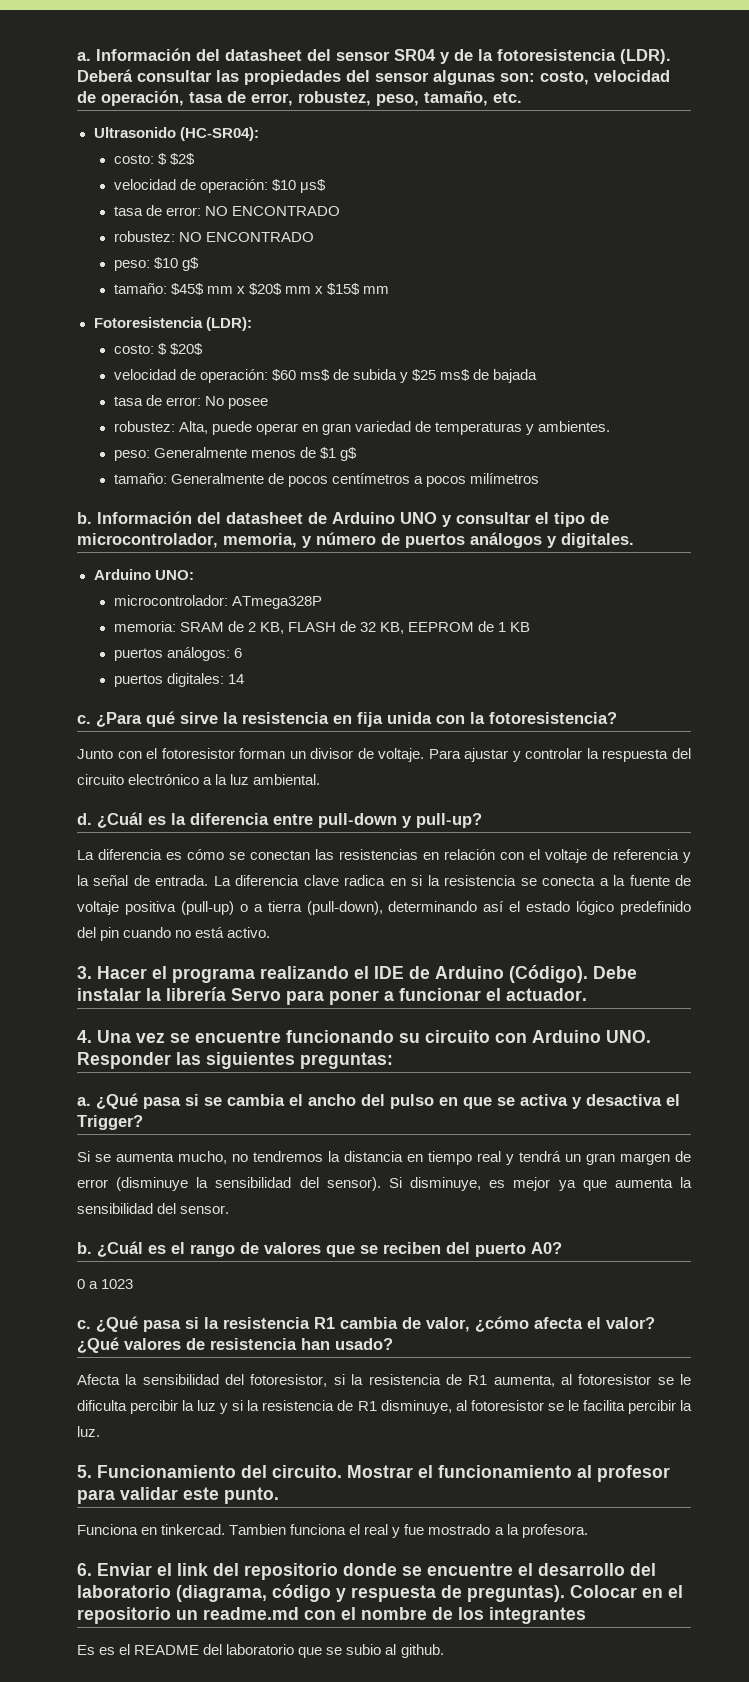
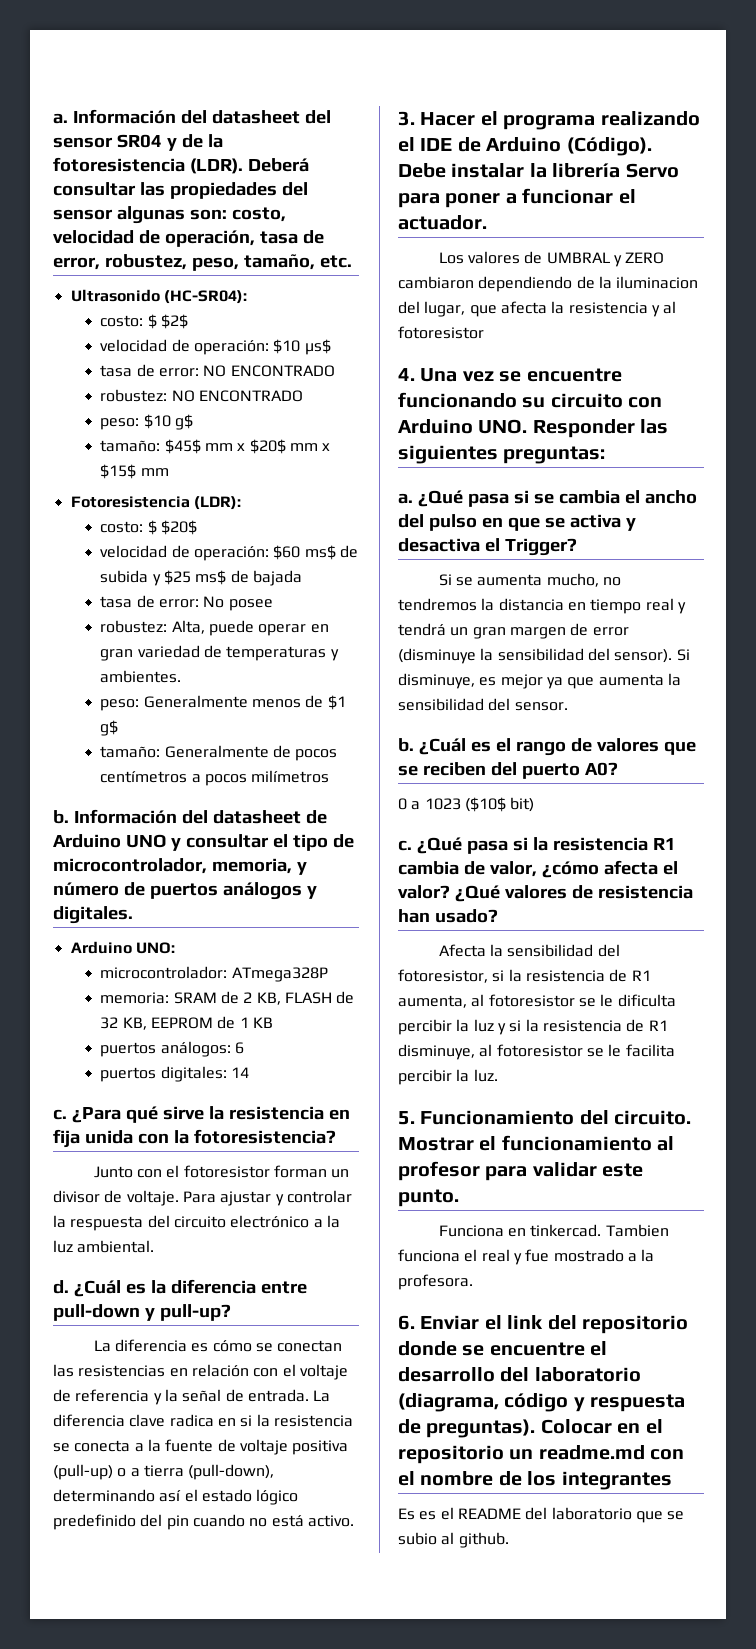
+ Los valores de UMBRAL y ZERO cambiaron dependiendo de la iluminacion del lugar, que afecta la resistencia y al fotoresistor
- 0 a 1023
+ 0 a 1023 ($10$ bit)

